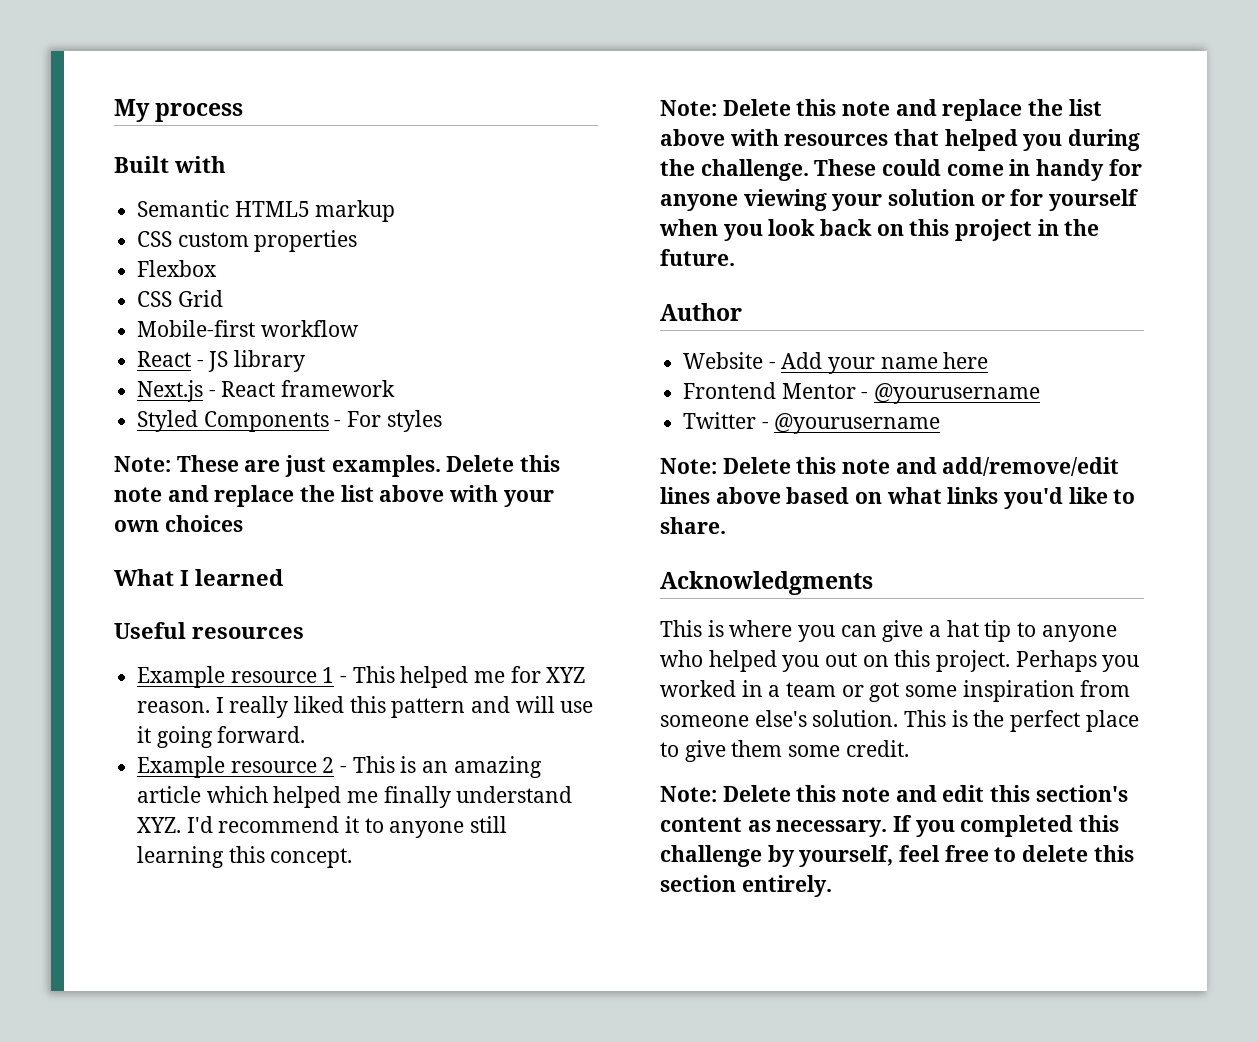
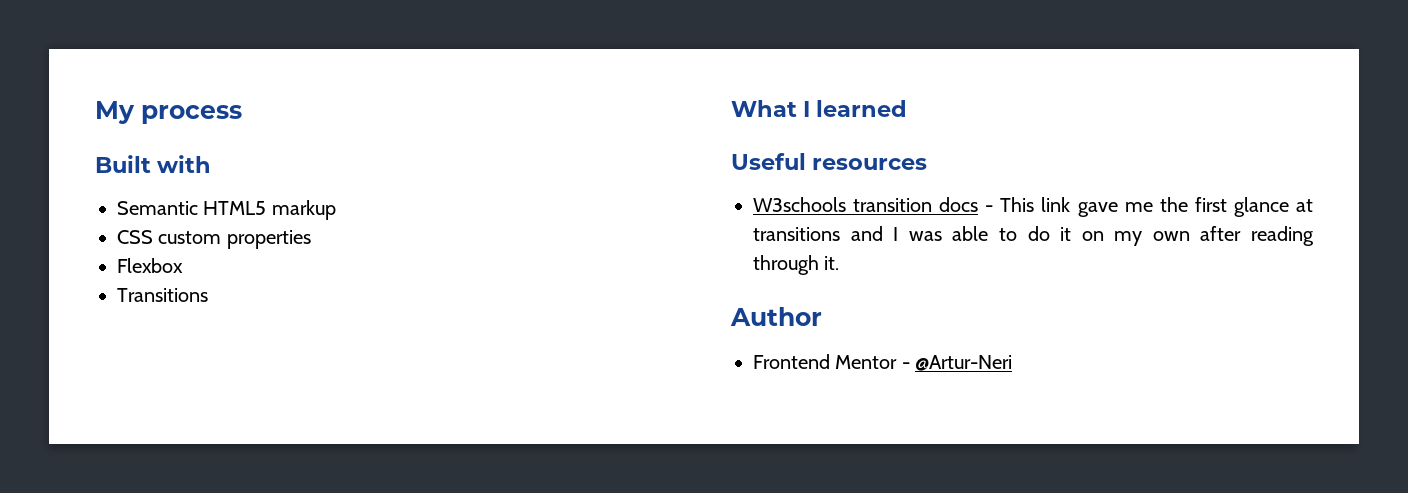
- CSS Grid
- Mobile-first workflow
- React - JS library
- Next.js - React framework
- Styled Components - For styles
- Note: These are just examples. Delete this note and replace the list above with your own choices
+ Transitions
- Example resource 1 - This helped me for XYZ reason. I really liked this pattern and will use it going forward.
- Example resource 2 - This is an amazing article which helped me finally understand XYZ. I'd recommend it to anyone still learning this concept.
- Note: Delete this note and replace the list above with resources that helped you during the challenge. These could come in handy for anyone viewing your solution or for yourself when you look back on this project in the future.
+ W3schools transition docs - This link gave me the first glance at transitions and I was able to do it on my own after reading through it.
  Author
- Website - Add your name here
- Frontend Mentor - @yourusername
- Twitter - @yourusername
- Note: Delete this note and add/remove/edit lines above based on what links you'd like to share.
- Acknowledgments
- This is where you can give a hat tip to anyone who helped you out on this project. Perhaps you worked in a team or got some inspiration from someone else's solution. This is the perfect place to give them some credit.
- Note: Delete this note and edit this section's content as necessary. If you completed this challenge by yourself, feel free to delete this section entirely.
+ Frontend Mentor - @Artur-Neri

